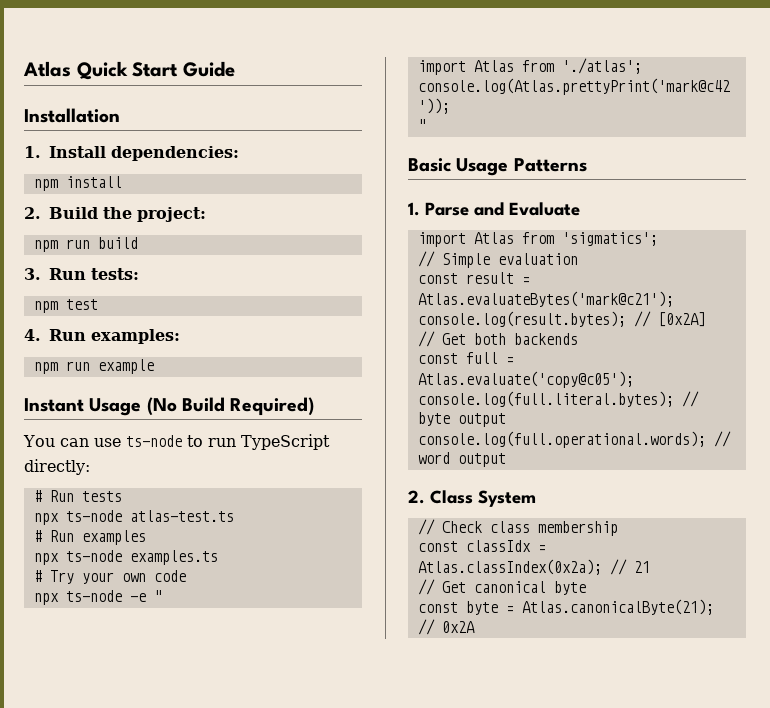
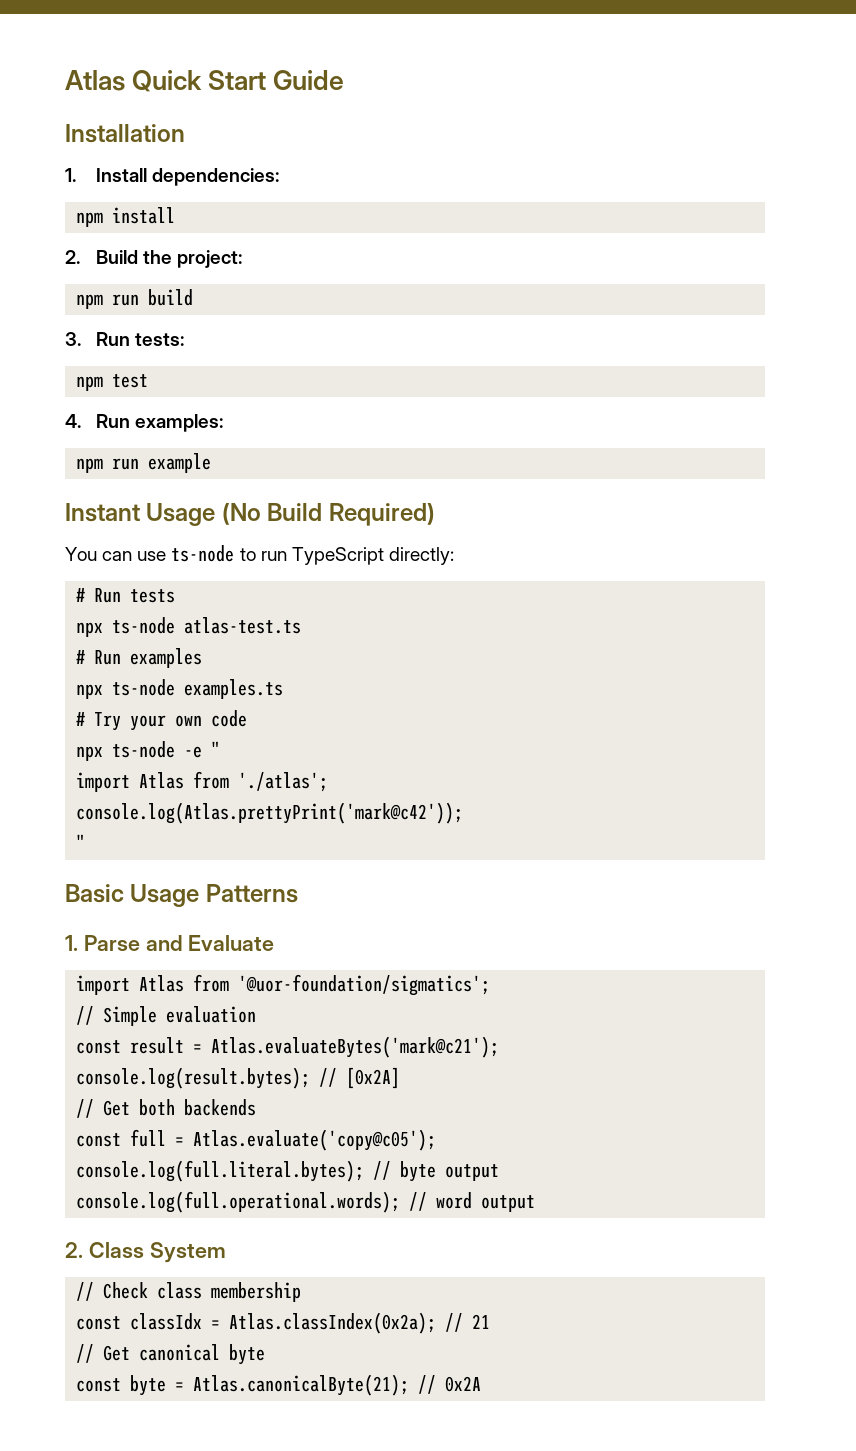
- import Atlas from 'sigmatics';
+ import Atlas from '@uor-foundation/sigmatics';

